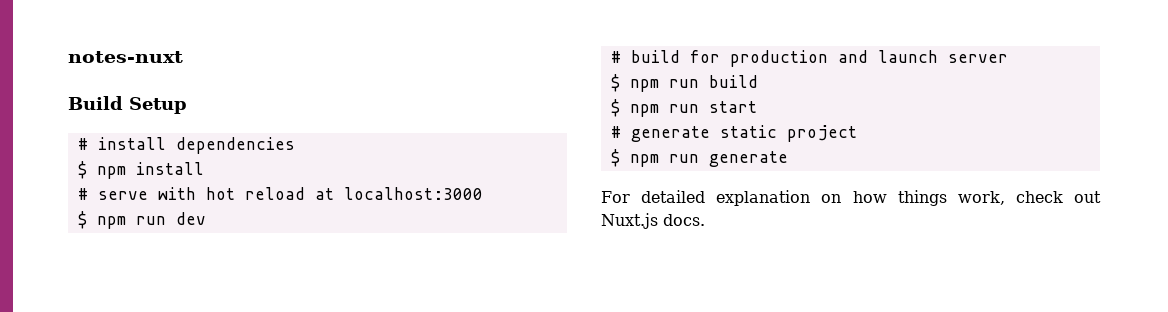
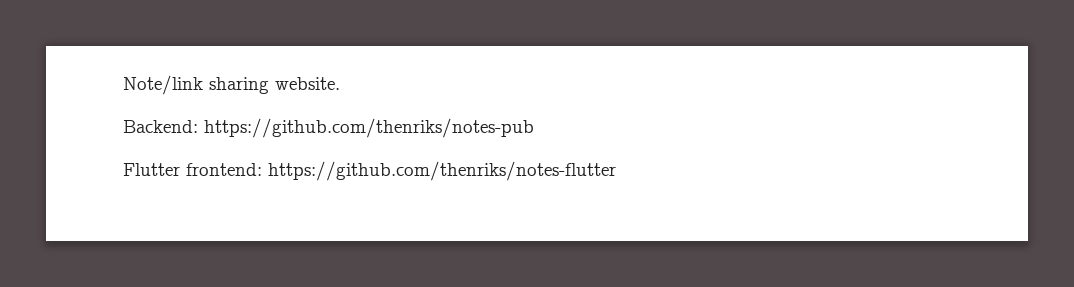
- notes-nuxt
- Build Setup
- # install dependencies
- $ npm install
- # serve with hot reload at localhost:3000
- $ npm run dev
- # build for production and launch server
- $ npm run build
- $ npm run start
- # generate static project
- $ npm run generate
- For detailed explanation on how things work, check out Nuxt.js docs.
+ Note/link sharing website.
+ Backend: https://github.com/thenriks/notes-pub
+ Flutter frontend: https://github.com/thenriks/notes-flutter

